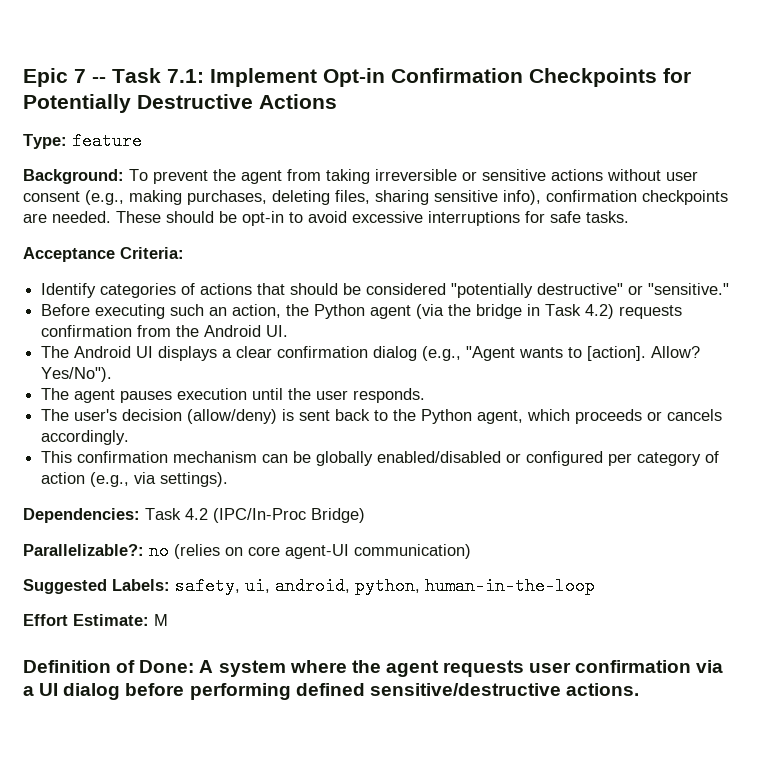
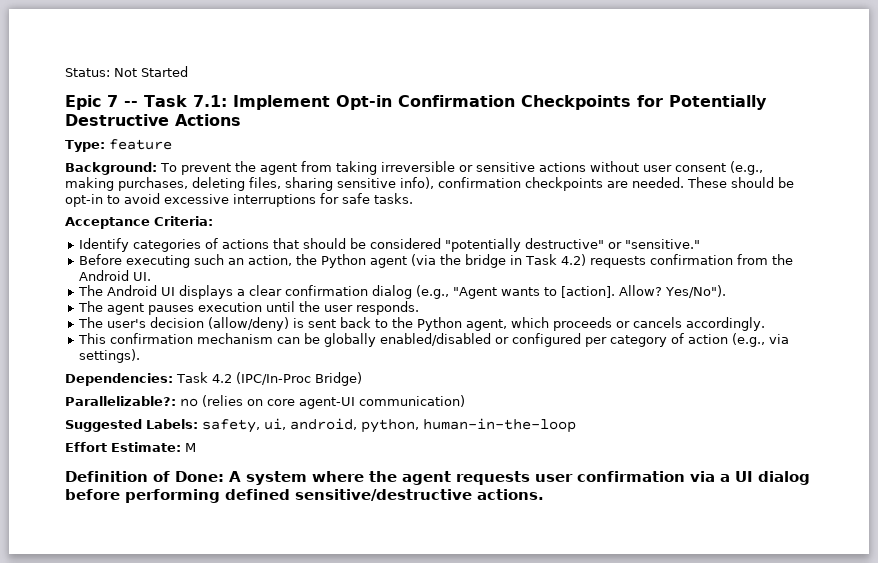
+ Status: Not Started

